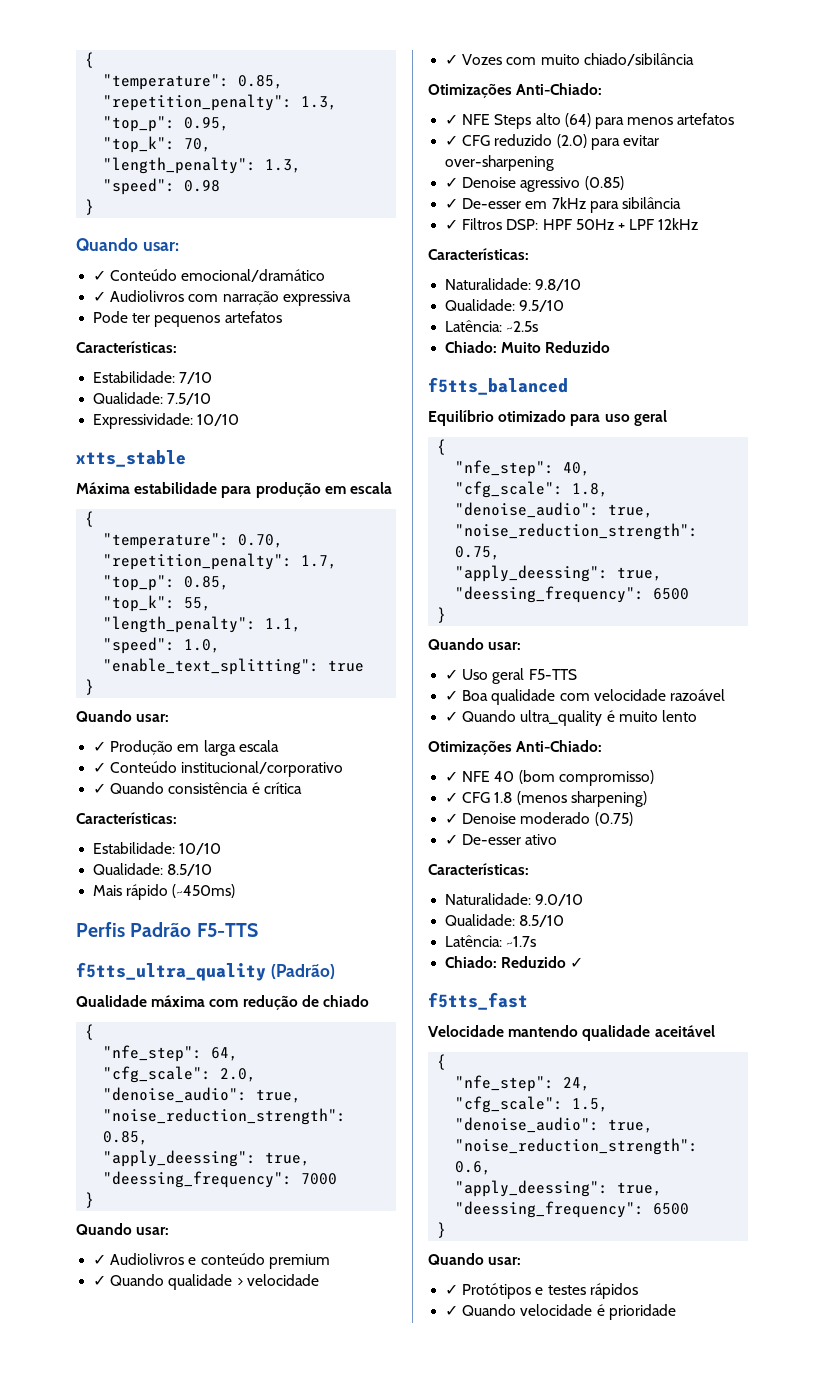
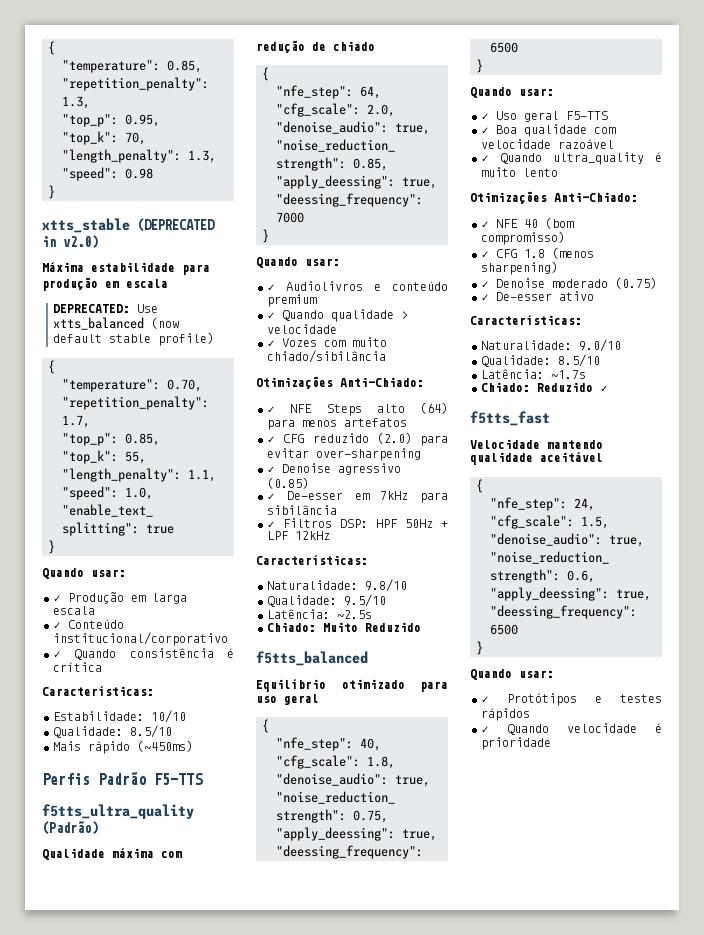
  "speed": 0.98
  }
- Quando usar:
- ✓ Conteúdo emocional/dramático
- ✓ Audiolivros com narração expressiva
- Pode ter pequenos artefatos
- Características:
- Estabilidade: 7/10
- Qualidade: 7.5/10
- Expressividade: 10/10
- xtts_stable
+ xtts_stable (DEPRECATED in v2.0)
+ DEPRECATED: Use xtts_balanced (now default stable profile)

